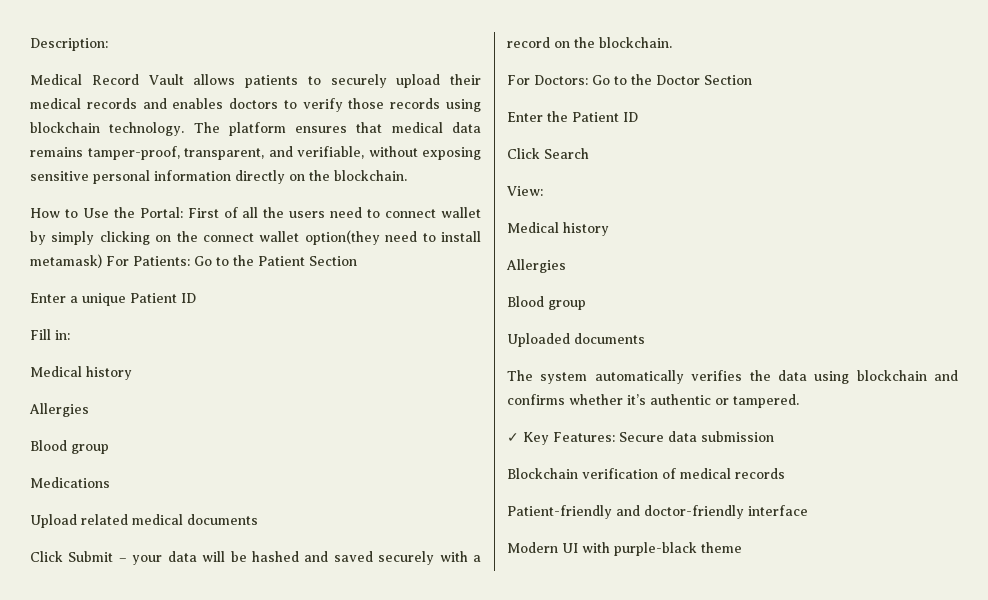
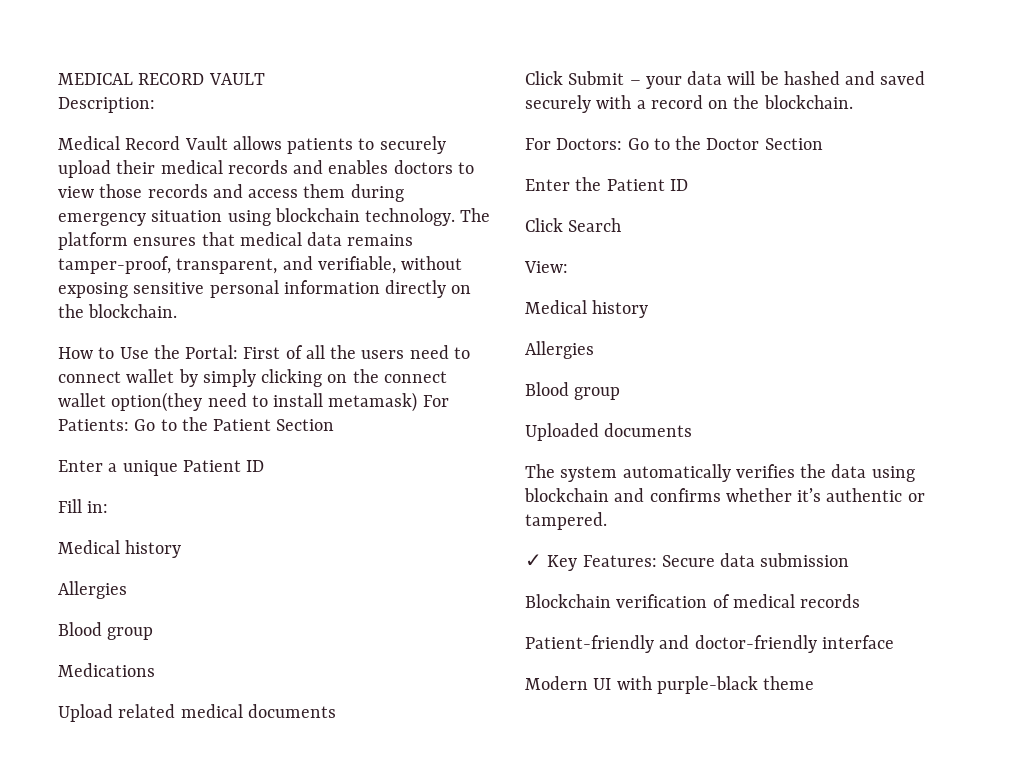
+ MEDICAL RECORD VAULT
- Medical Record Vault allows patients to securely upload their medical records and enables doctors to verify those records using blockchain technology.
+ Medical Record Vault allows patients to securely upload their medical records and enables doctors to view those records and access them during emergency situation using blockchain technology.

